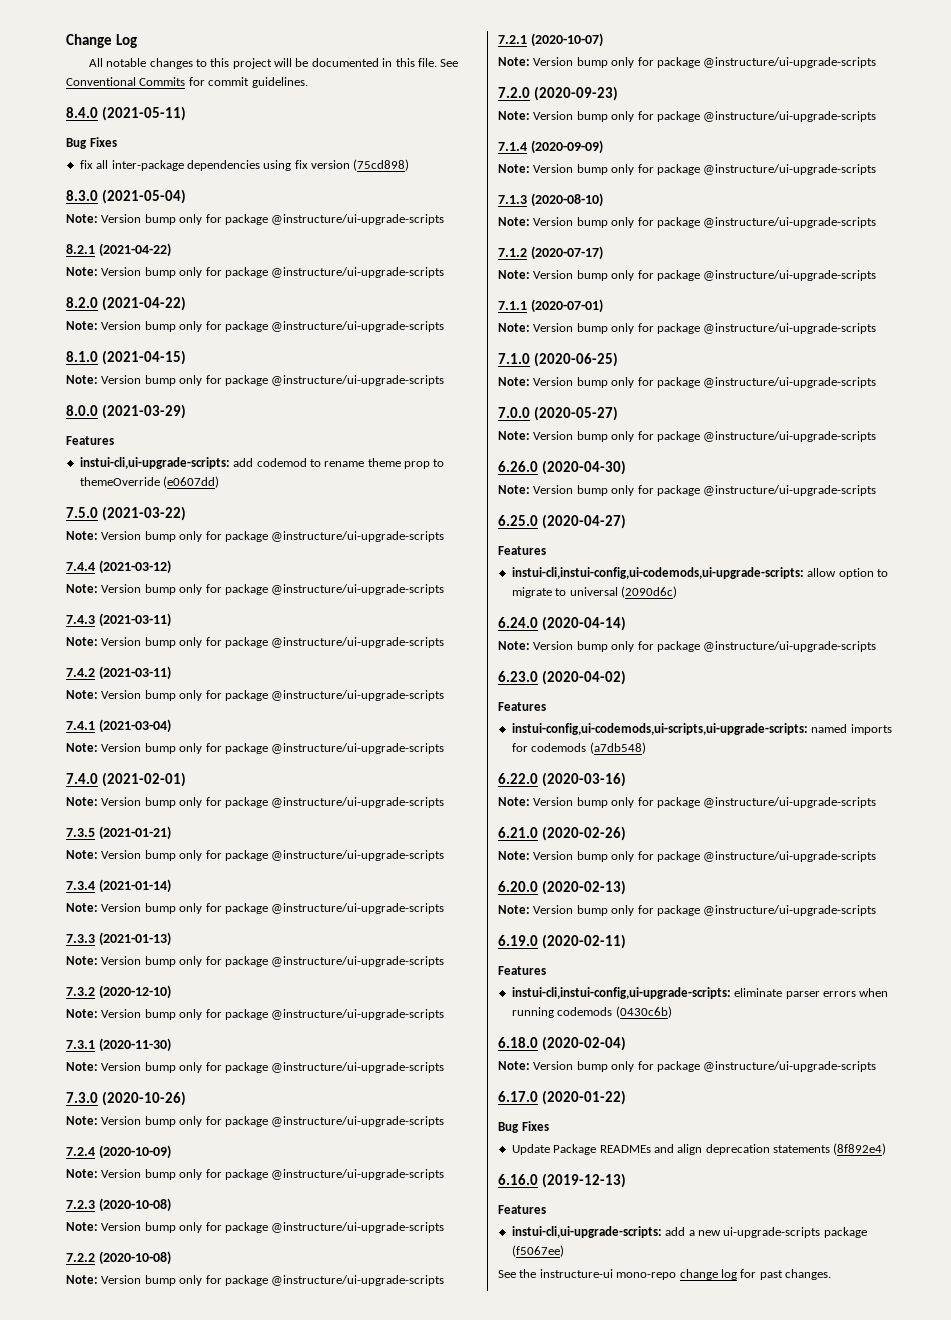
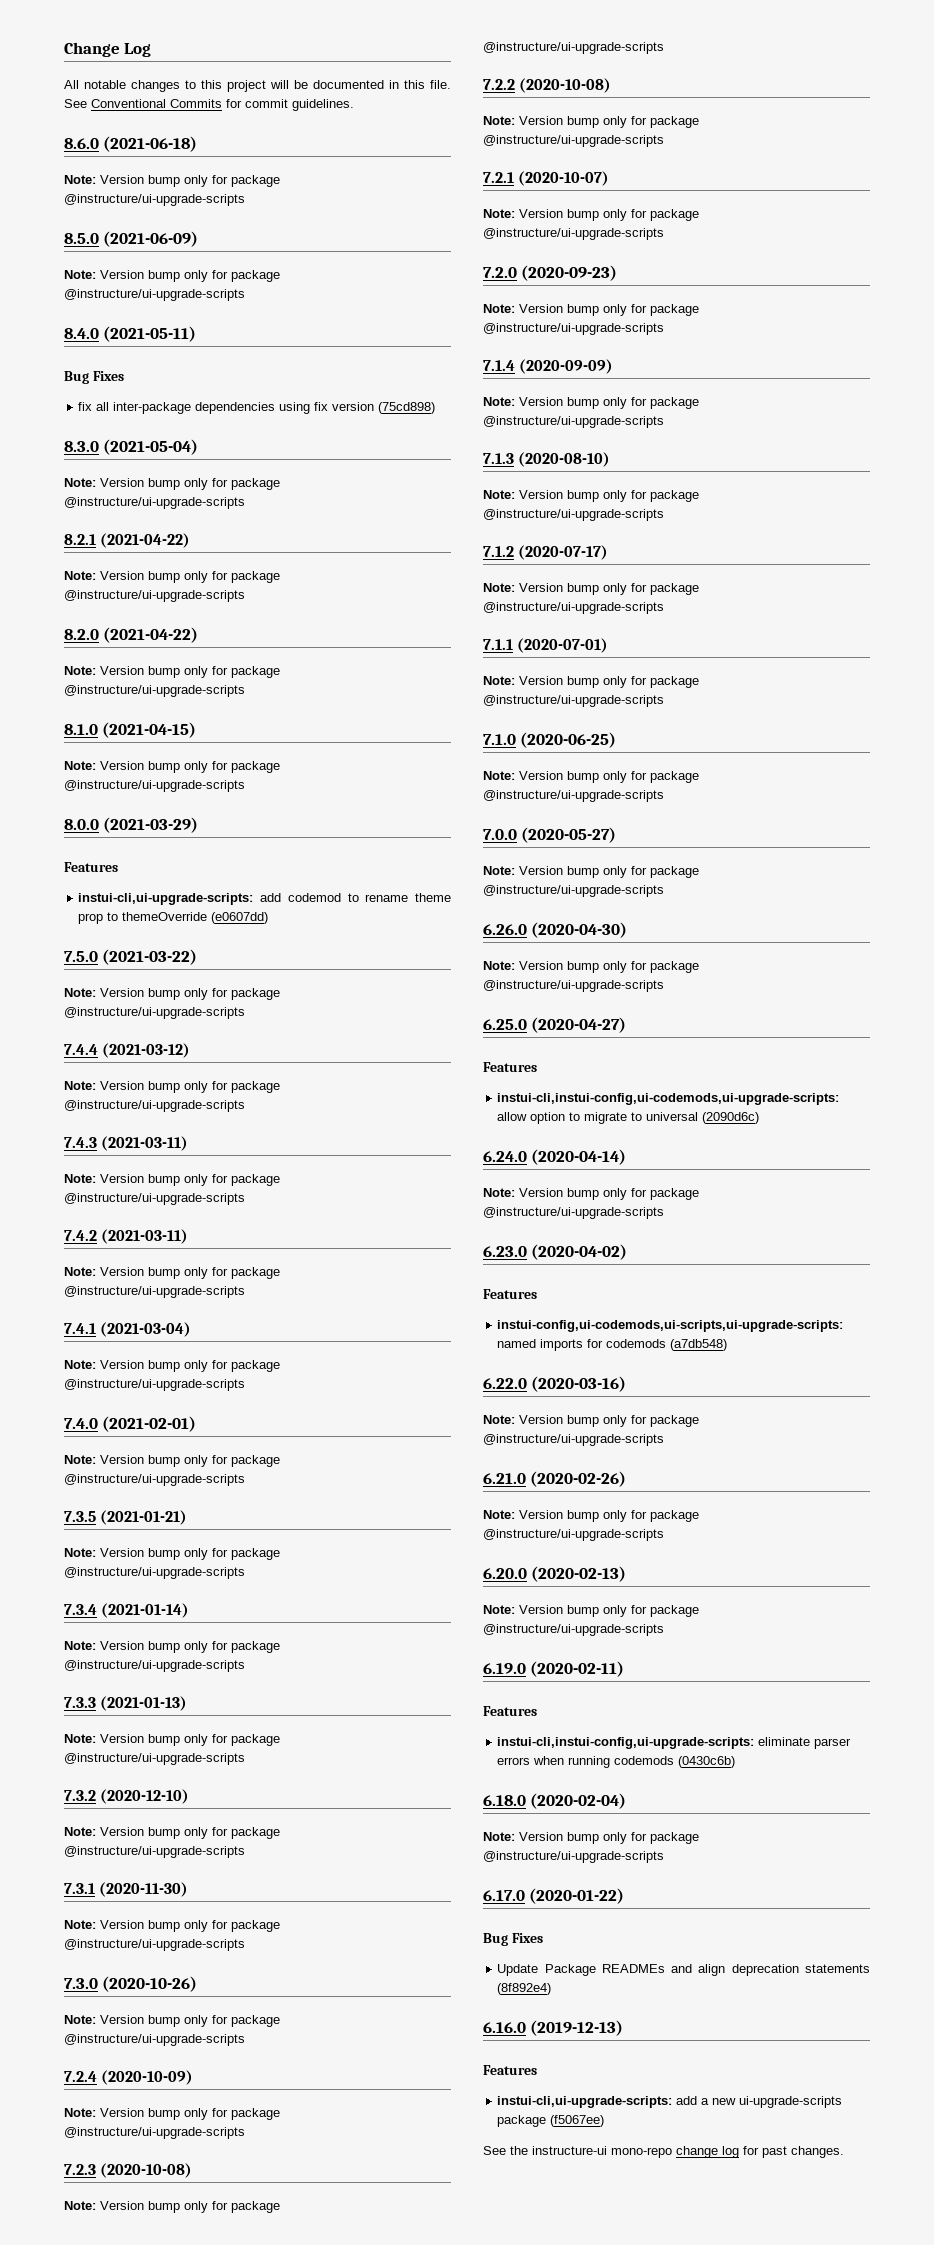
+ 8.6.0 (2021-06-18)
+ Note: Version bump only for package @instructure/ui-upgrade-scripts
+ 8.5.0 (2021-06-09)
+ Note: Version bump only for package @instructure/ui-upgrade-scripts

